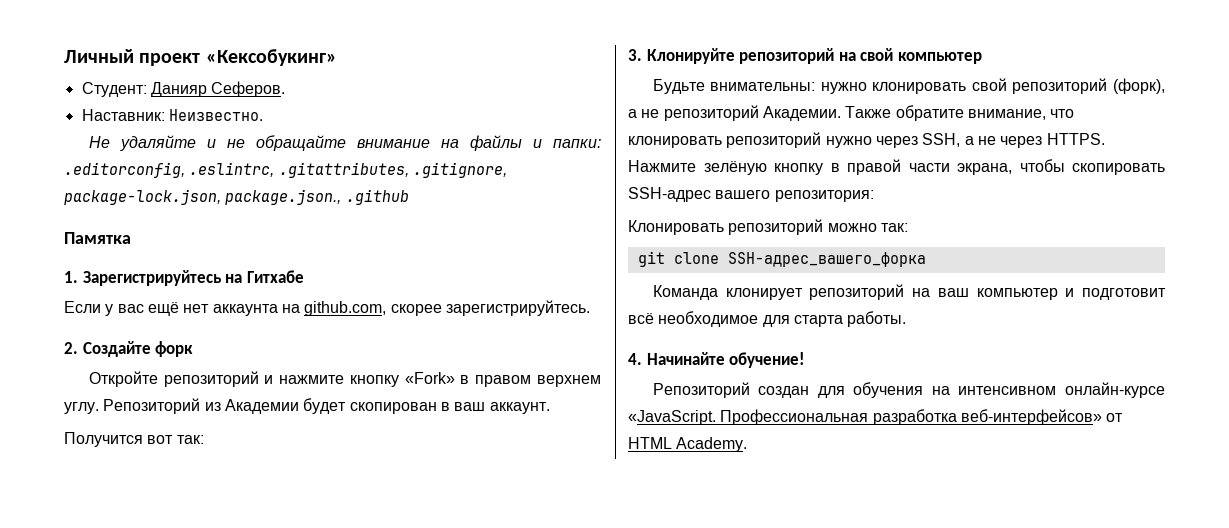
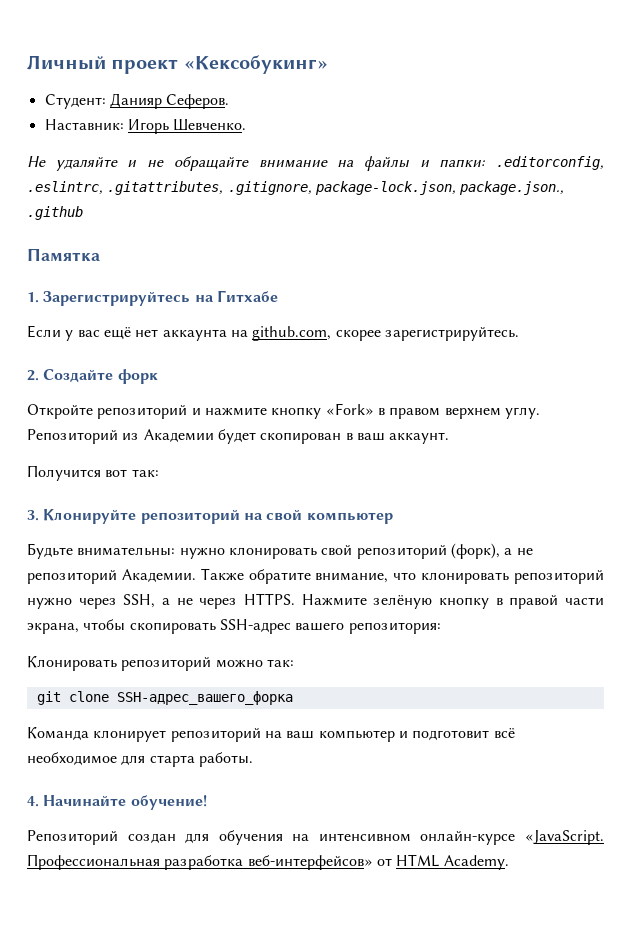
- Наставник: Неизвестно.
+ Наставник: Игорь Шевченко.

